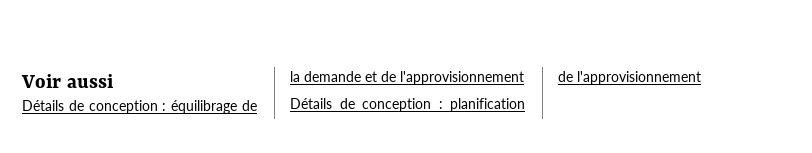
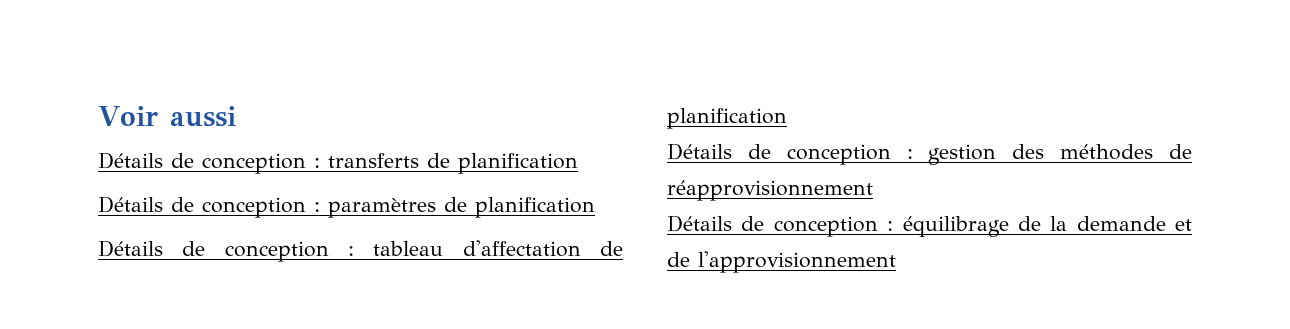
+ Détails de conception : transferts de planification
+ Détails de conception : paramètres de planification
+ Détails de conception : tableau d'affectation de planification
+ Détails de conception : gestion des méthodes de réapprovisionnement
- Détails de conception : planification de l'approvisionnement

